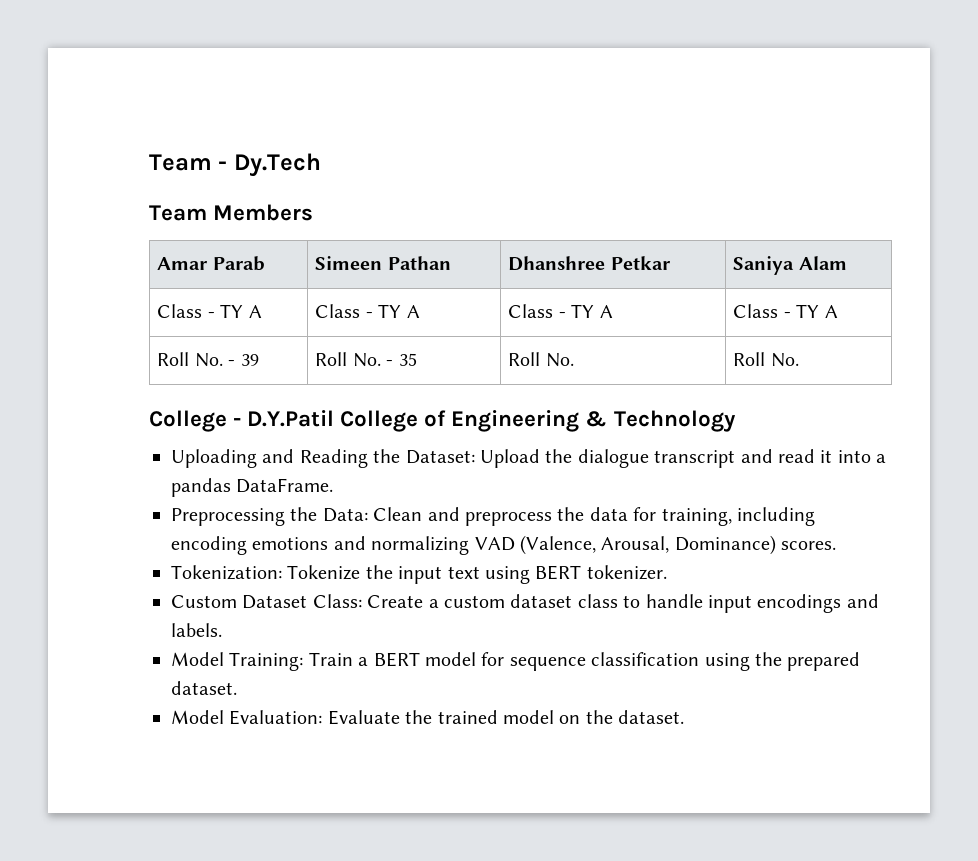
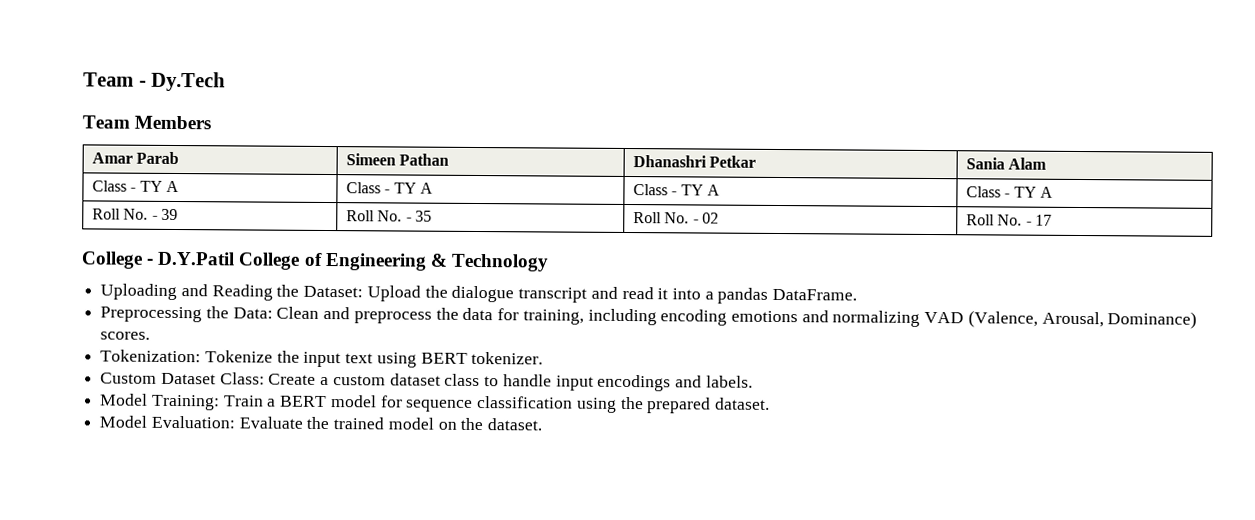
- Amar Parab | Simeen Pathan | Dhanshree Petkar | Saniya Alam
+ Amar Parab | Simeen Pathan | Dhanashri Petkar | Sania Alam
- Roll No. - 39 | Roll No. - 35 | Roll No. | Roll No.
+ Roll No. - 39 | Roll No. - 35 | Roll No. - 02 | Roll No. - 17

